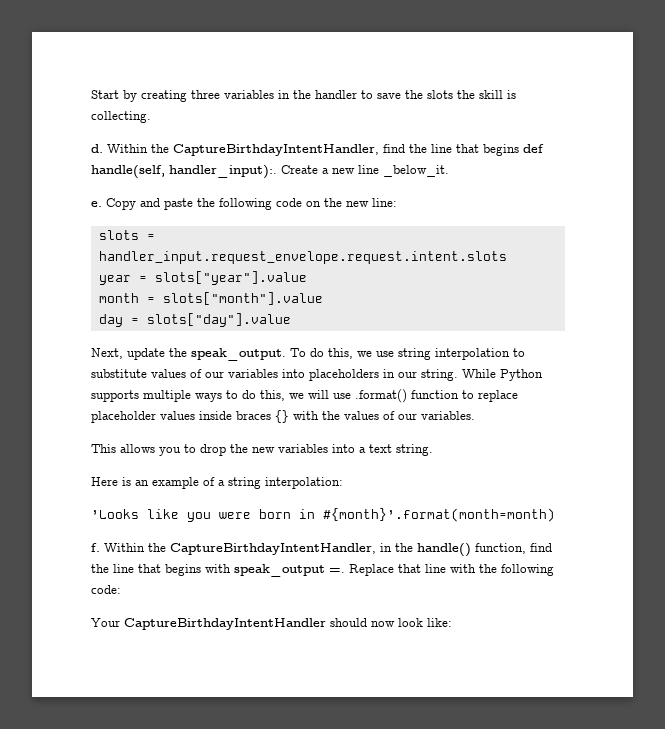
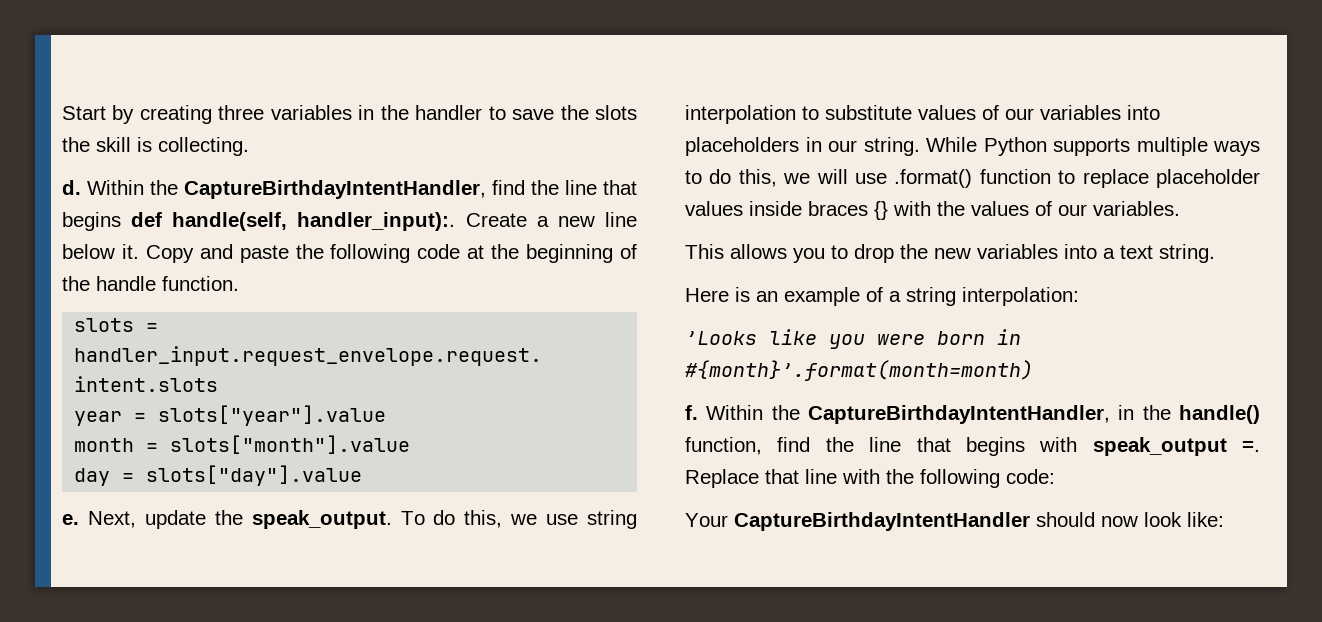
- Create a new line _below_it.
- e.
+ Create a new line below it.
- Copy and paste the following code on the new line:
+ Copy and paste the following code at the beginning of the handle function.
+ e.

